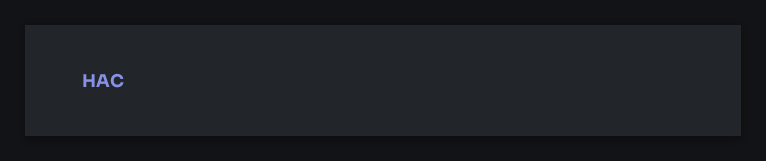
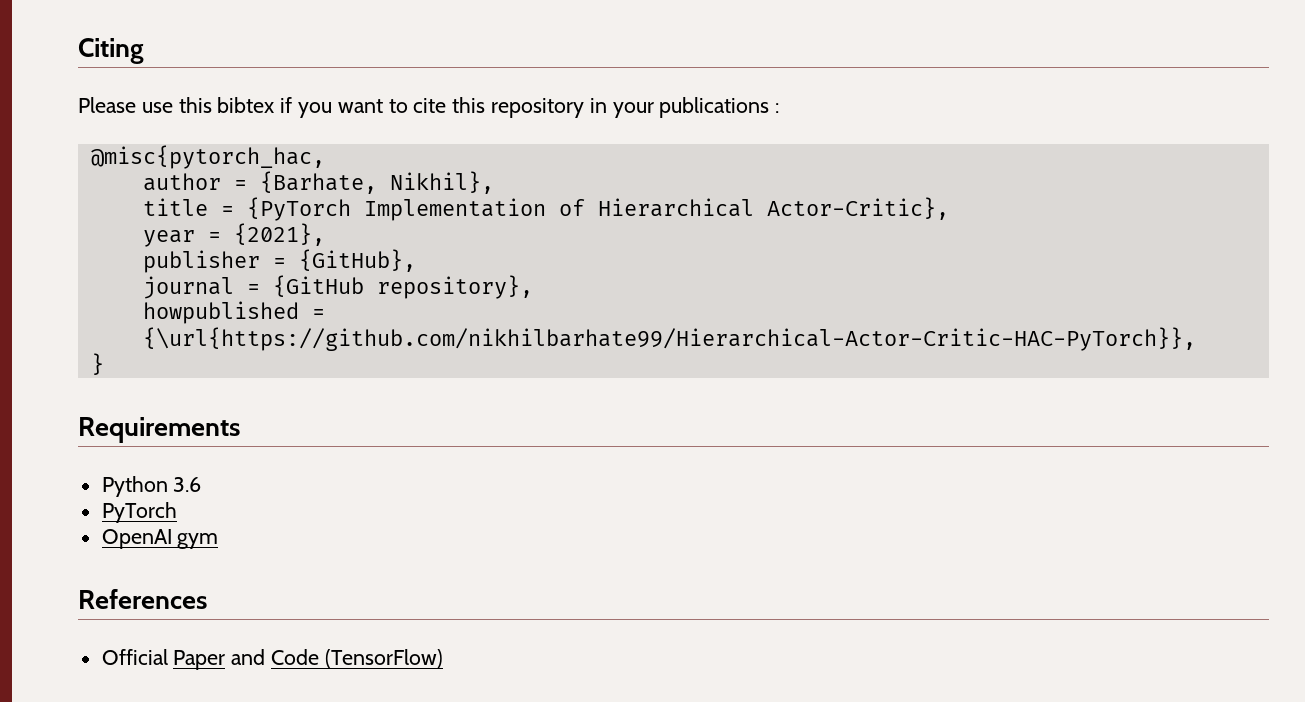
- HAC
+ Citing
+ Please use this bibtex if you want to cite this repository in your publications :
+ @misc{pytorch_hac,
+ author = {Barhate, Nikhil},
+ title = {PyTorch Implementation of Hierarchical Actor-Critic},
+ year = {2021},
+ publisher = {GitHub},
+ journal = {GitHub repository},
+ howpublished = {\url{https://github.com/nikhilbarhate99/Hierarchical-Actor-Critic-HAC-PyTorch}},
+ }
+ Requirements
+ Python 3.6
+ PyTorch
+ OpenAI gym
+ References
+ Official Paper and Code (TensorFlow)

